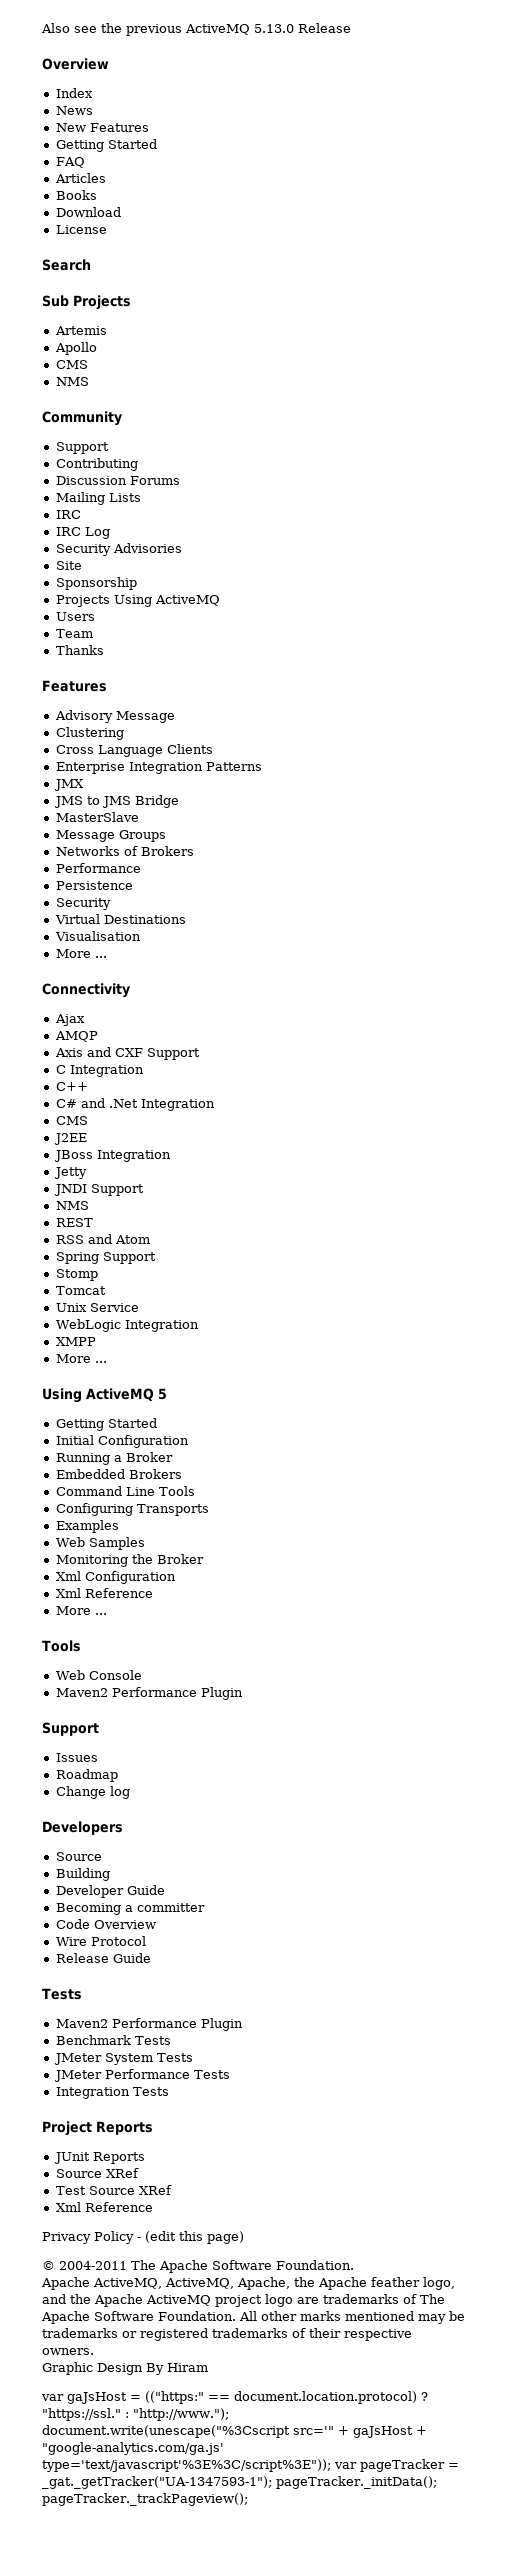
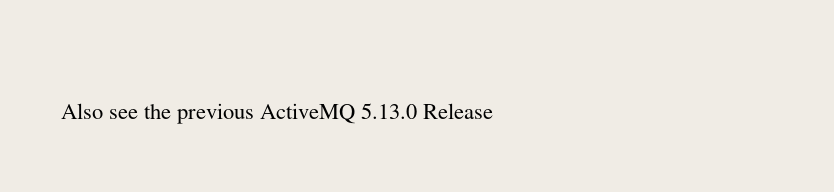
  Also see the previous ActiveMQ 5.13.0 Release
- Overview
- Index
- News
- New Features
- Getting Started
- FAQ
- Articles
- Books
- Download
- License
- Search
- Sub Projects
- Artemis
- Apollo
- CMS
- NMS
- Community
- Support
- Contributing
- Discussion Forums
- Mailing Lists
- IRC
- IRC Log
- Security Advisories
- Site
- Sponsorship
- Projects Using ActiveMQ
- Users
- Team
- Thanks
- Features
- Advisory Message
- Clustering
- Cross Language Clients
- Enterprise Integration Patterns
- JMX
- JMS to JMS Bridge
- MasterSlave
- Message Groups
- Networks of Brokers
- Performance
- Persistence
- Security
- Virtual Destinations
- Visualisation
- More ...
- Connectivity
- Ajax
- AMQP
- Axis and CXF Support
- C Integration
- C++
- C# and .Net Integration
- CMS
- J2EE
- JBoss Integration
- Jetty
- JNDI Support
- NMS
- REST
- RSS and Atom
- Spring Support
- Stomp
- Tomcat
- Unix Service
- WebLogic Integration
- XMPP
- More ...
- Using ActiveMQ 5
- Getting Started
- Initial Configuration
- Running a Broker
- Embedded Brokers
- Command Line Tools
- Configuring Transports
- Examples
- Web Samples
- Monitoring the Broker
- Xml Configuration
- Xml Reference
- More ...
- Tools
- Web Console
- Maven2 Performance Plugin
- Support
- Issues
- Roadmap
- Change log
- Developers
- Source
- Building
- Developer Guide
- Becoming a committer
- Code Overview
- Wire Protocol
- Release Guide
- Tests
- Maven2 Performance Plugin
- Benchmark Tests
- JMeter System Tests
- JMeter Performance Tests
- Integration Tests
- Project Reports
- JUnit Reports
- Source XRef
- Test Source XRef
- Xml Reference
- Privacy Policy - (edit this page)
- © 2004-2011 The Apache Software Foundation.
- Apache ActiveMQ, ActiveMQ, Apache, the Apache feather logo, and the Apache ActiveMQ project logo are trademarks of The Apache Software Foundation. All other marks mentioned may be trademarks or registered trademarks of their respective owners.
- Graphic Design By Hiram
- var gaJsHost = (("https:" == document.location.protocol) ? "https://ssl." : "http://www."); document.write(unescape("%3Cscript src='" + gaJsHost + "google-analytics.com/ga.js' type='text/javascript'%3E%3C/script%3E")); var pageTracker = _gat._getTracker("UA-1347593-1"); pageTracker._initData(); pageTracker._trackPageview();

